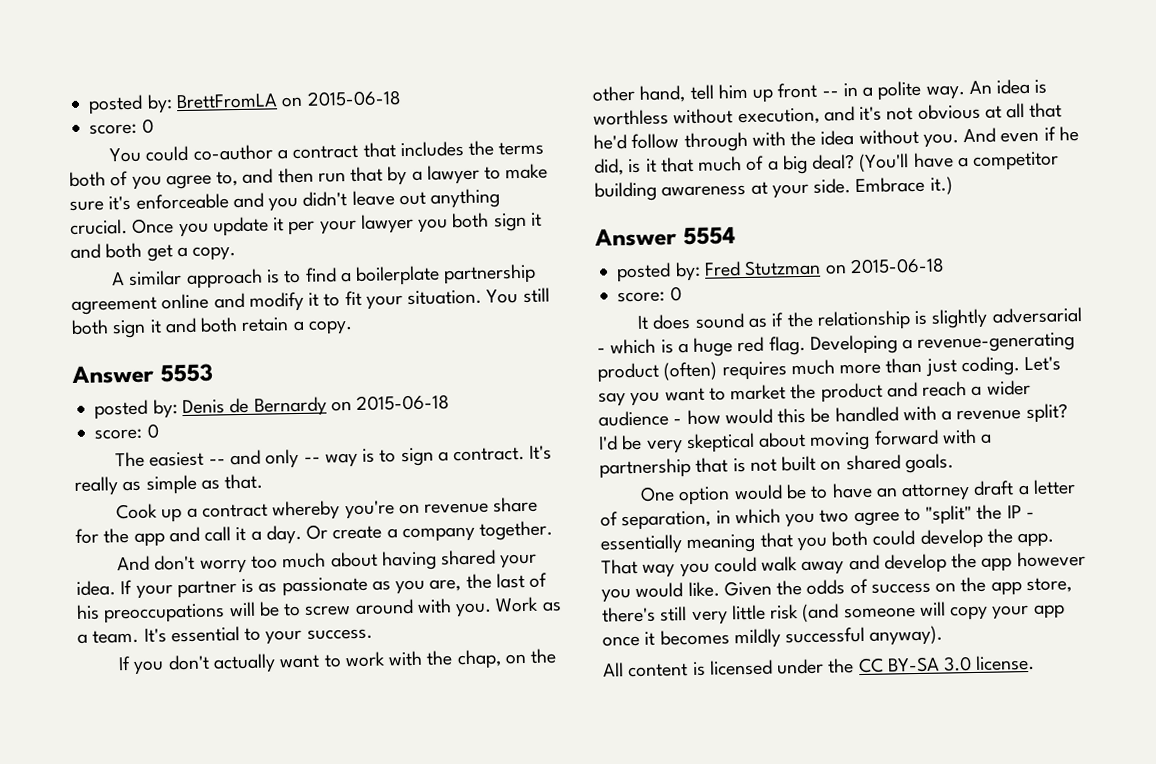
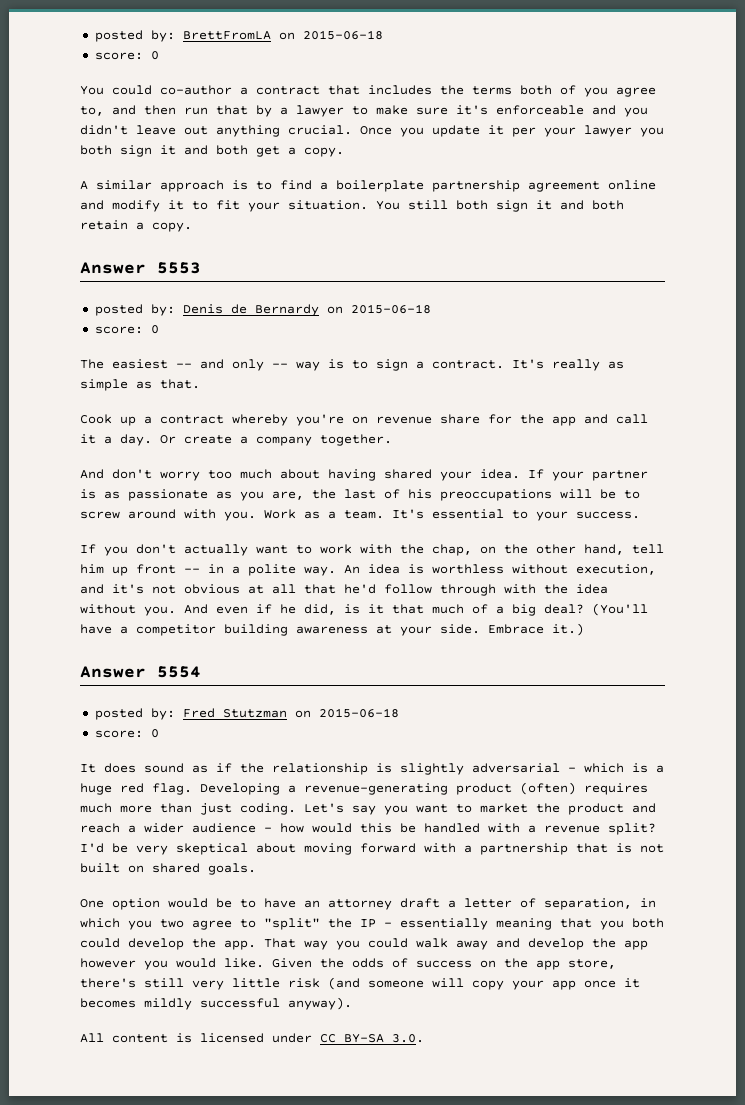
- All content is licensed under the CC BY-SA 3.0 license.
+ All content is licensed under CC BY-SA 3.0.

